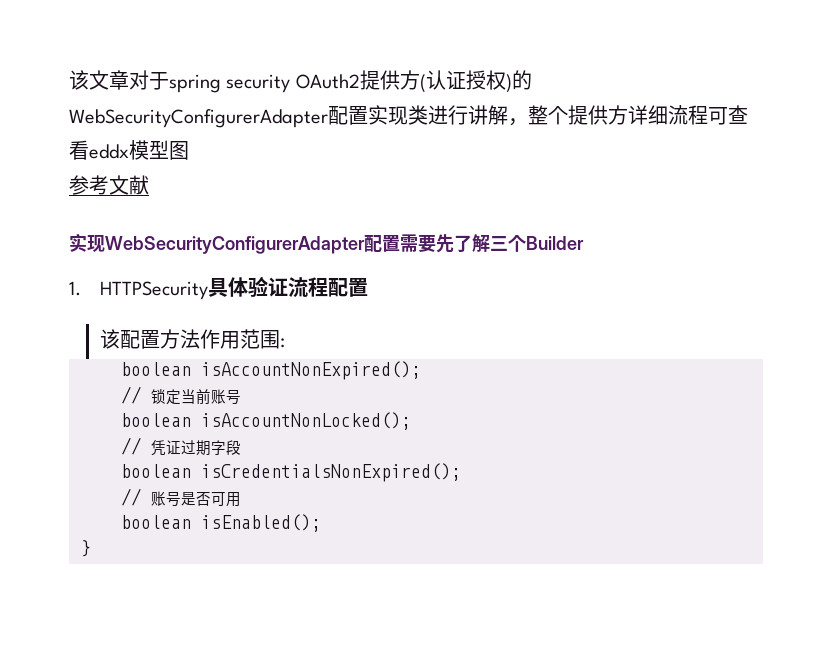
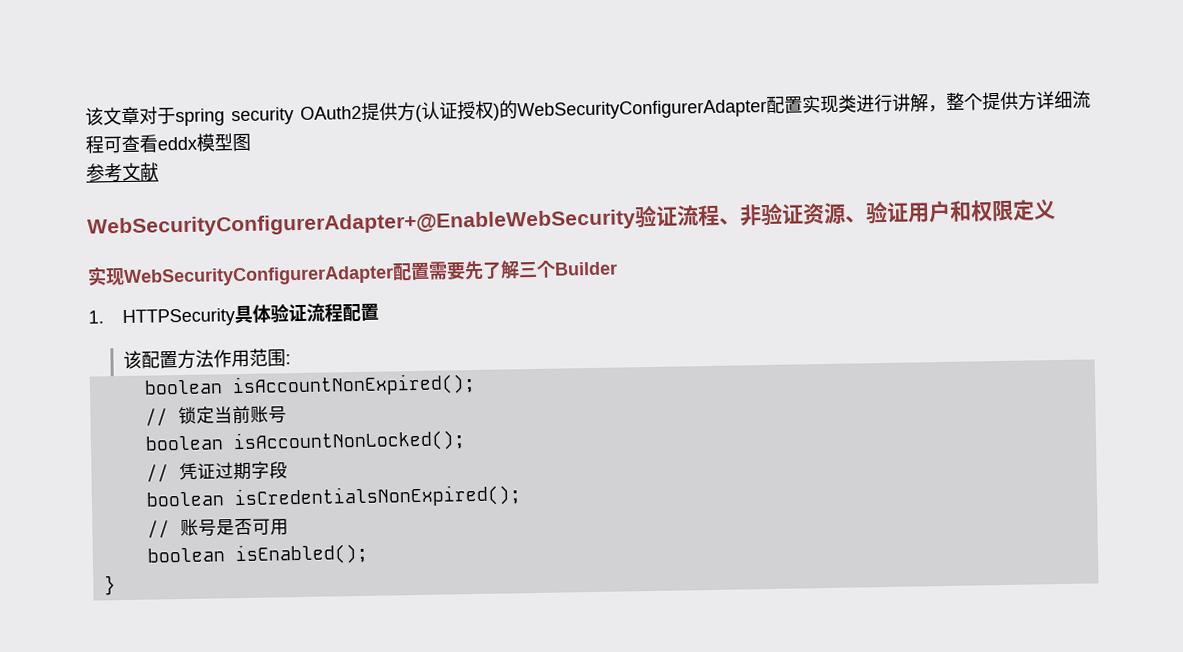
+ WebSecurityConfigurerAdapter+@EnableWebSecurity验证流程、非验证资源、验证用户和权限定义

